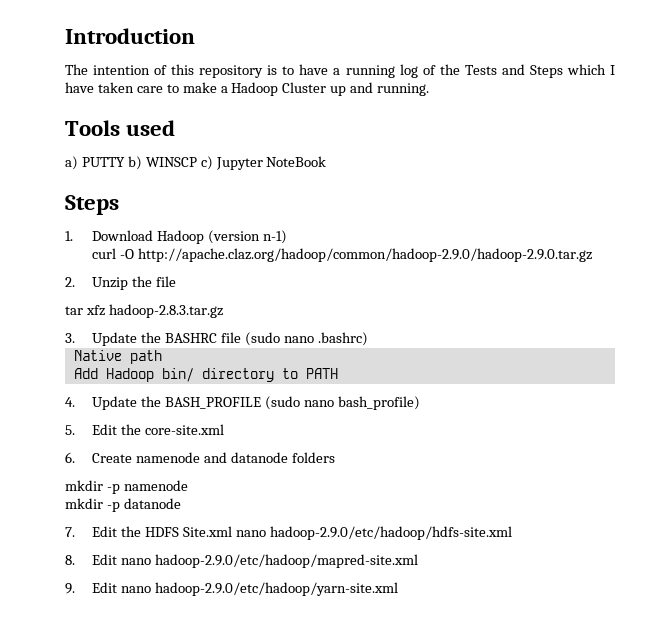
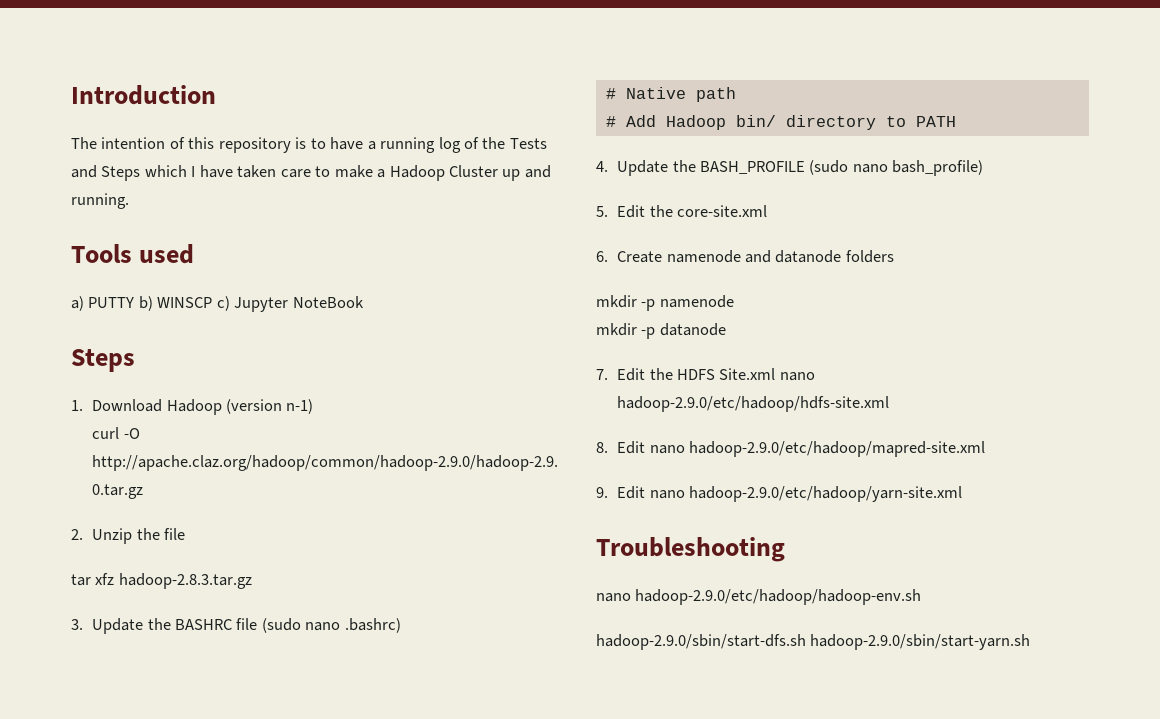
- Native path
+ # Native path
- Add Hadoop bin/ directory to PATH
+ # Add Hadoop bin/ directory to PATH
+ Troubleshooting
+ nano hadoop-2.9.0/etc/hadoop/hadoop-env.sh
+ hadoop-2.9.0/sbin/start-dfs.sh hadoop-2.9.0/sbin/start-yarn.sh

